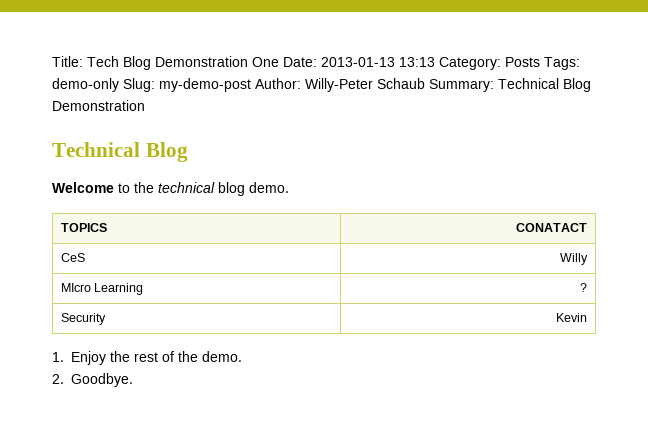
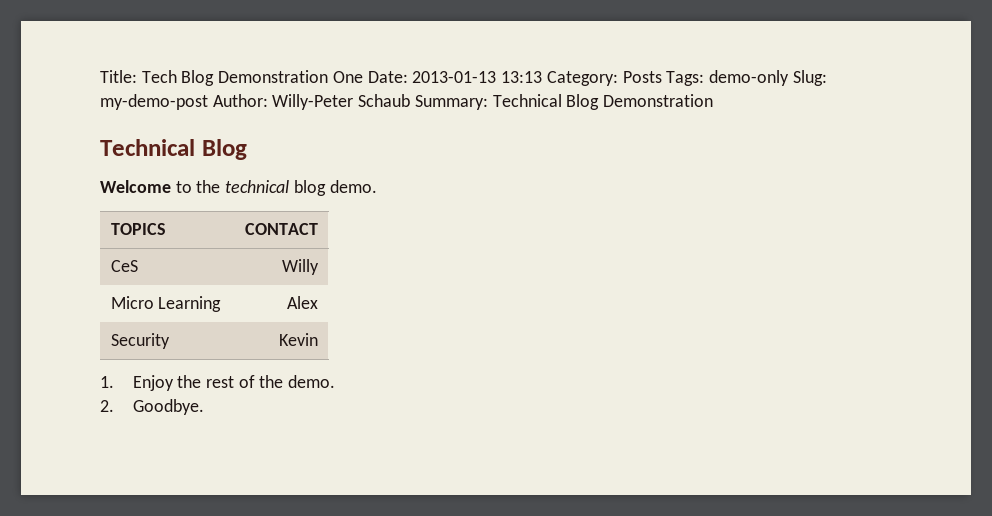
- TOPICS | CONATACT
+ TOPICS | CONTACT
- MIcro Learning | ?
+ Micro Learning | Alex

